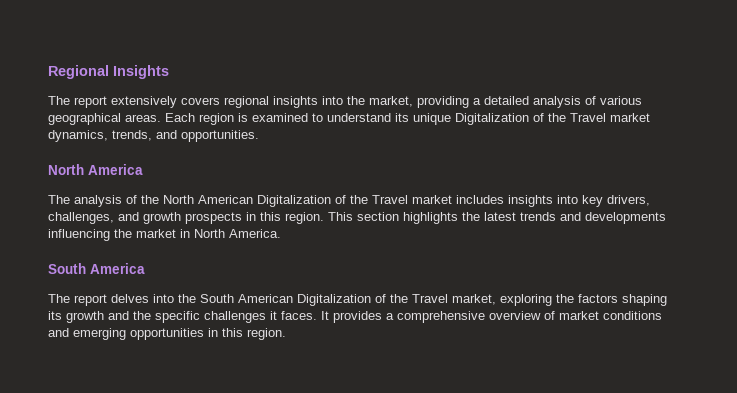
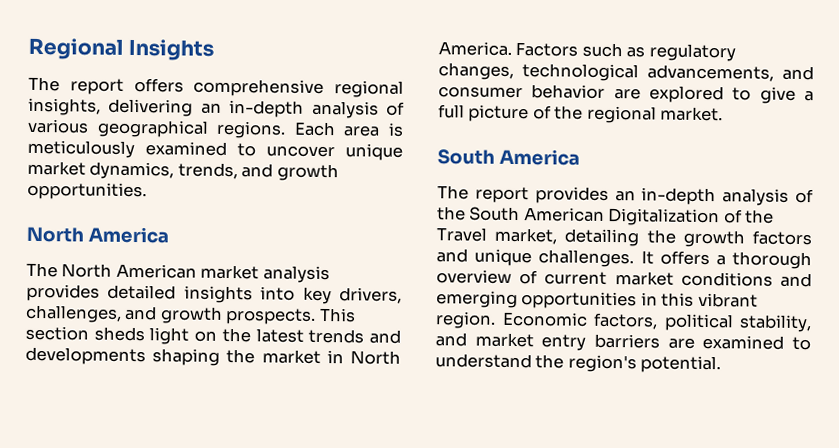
- The report extensively covers regional insights into the market, providing a detailed analysis of various geographical areas. Each region is examined to understand its unique Digitalization of the Travel market dynamics, trends, and opportunities.
+ The report offers comprehensive regional insights, delivering an in-depth analysis of various geographical regions. Each area is meticulously examined to uncover unique market dynamics, trends, and growth opportunities.
- The analysis of the North American Digitalization of the Travel market includes insights into key drivers, challenges, and growth prospects in this region. This section highlights the latest trends and developments influencing the market in North America.
+ The North American market analysis provides detailed insights into key drivers, challenges, and growth prospects. This section sheds light on the latest trends and developments shaping the market in North America. Factors such as regulatory changes, technological advancements, and consumer behavior are explored to give a full picture of the regional market.
- The report delves into the South American Digitalization of the Travel market, exploring the factors shaping its growth and the specific challenges it faces. It provides a comprehensive overview of market conditions and emerging opportunities in this region.
+ The report provides an in-depth analysis of the South American Digitalization of the Travel market, detailing the growth factors and unique challenges. It offers a thorough overview of current market conditions and emerging opportunities in this vibrant region. Economic factors, political stability, and market entry barriers are examined to understand the region's potential.

